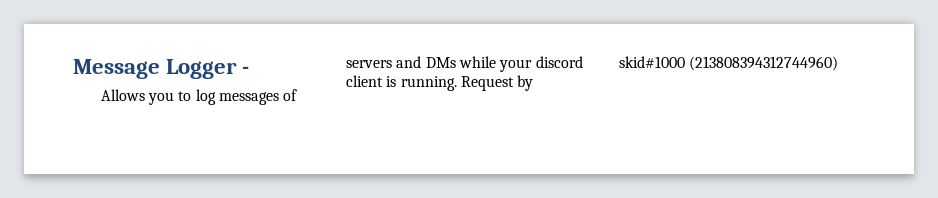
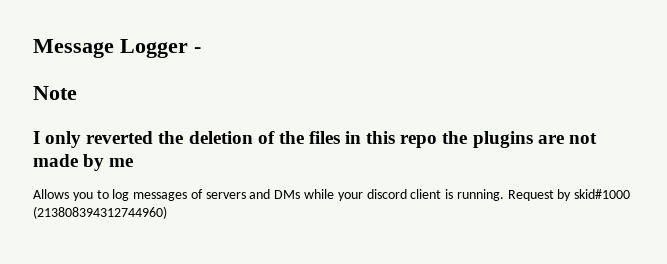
+ Note
+ I only reverted the deletion of the files in this repo the plugins are not made by me

